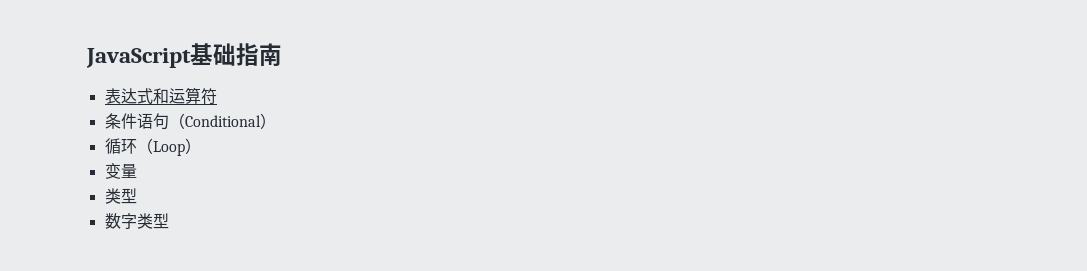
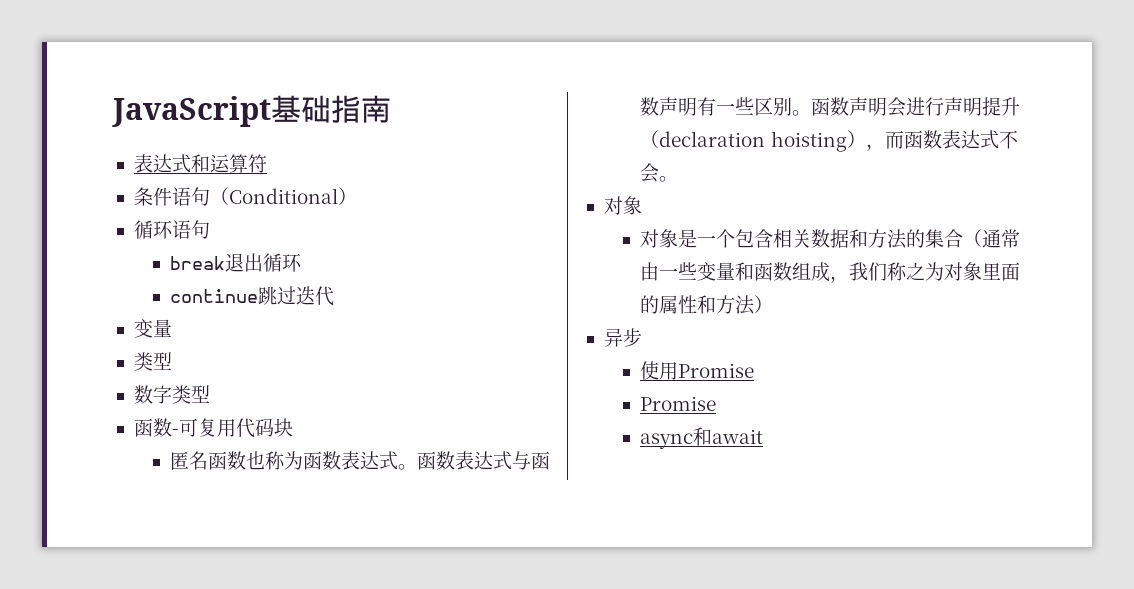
- 循环（Loop）
+ 循环语句
+ break退出循环
+ continue跳过迭代
  变量
  类型
  数字类型
+ 函数-可复用代码块
+ 匿名函数也称为函数表达式。函数表达式与函数声明有一些区别。函数声明会进行声明提升（declaration hoisting），而函数表达式不会。
+ 对象
+ 对象是一个包含相关数据和方法的集合（通常由一些变量和函数组成，我们称之为对象里面的属性和方法）
+ 异步
+ 使用Promise
+ Promise
+ async和await

